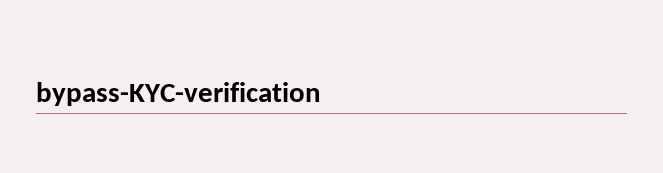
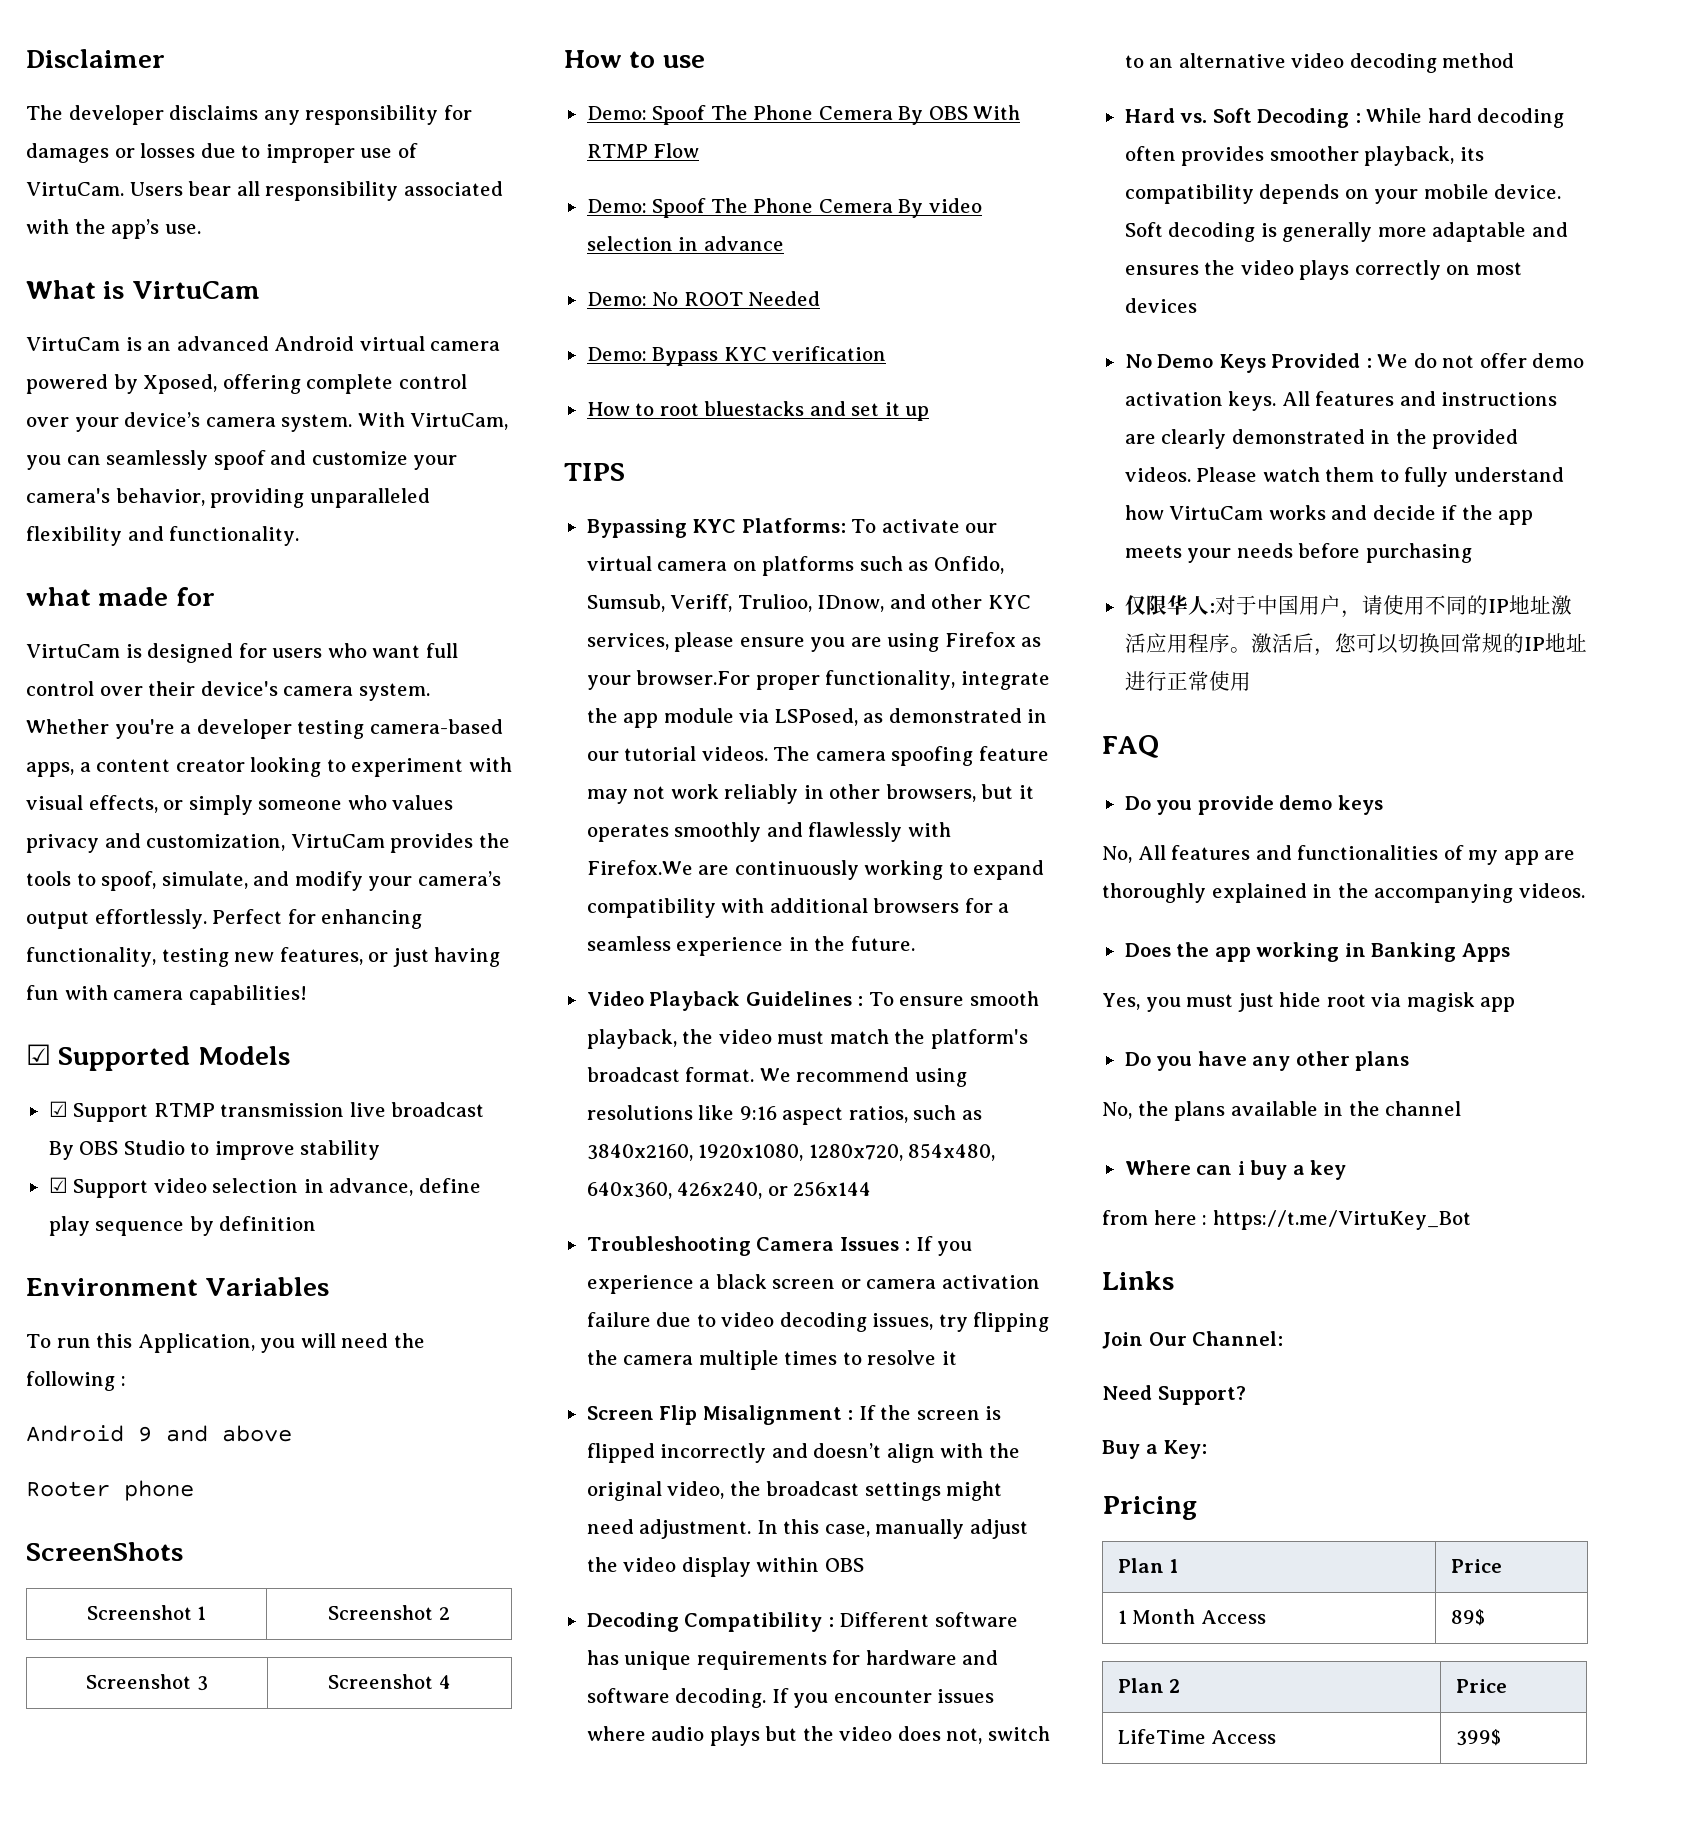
- bypass-KYC-verification
+ Disclaimer
+ The developer disclaims any responsibility for damages or losses due to improper use of VirtuCam. Users bear all responsibility associated with the app’s use.
+ What is VirtuCam
+ VirtuCam is an advanced Android virtual camera powered by Xposed, offering complete control over your device’s camera system. With VirtuCam, you can seamlessly spoof and customize your camera's behavior, providing unparalleled flexibility and functionality.
+ what made for
+ VirtuCam is designed for users who want full control over their device's camera system. Whether you're a developer testing camera-based apps, a content creator looking to experiment with visual effects, or simply someone who values privacy and customization, VirtuCam provides the tools to spoof, simulate, and modify your camera’s output effortlessly. Perfect for enhancing functionality, testing new features, or just having fun with camera capabilities!
+ ☑ Supported Models
+ ☑ Support RTMP transmission live broadcast By OBS Studio to improve stability
+ ☑ Support video selection in advance, define play sequence by definition
+ Environment Variables
+ To run this Application, you will need the following :
+ Android 9 and above
+ Rooter phone
+ ScreenShots
+ Screenshot 1 | Screenshot 2
+ Screenshot 3 | Screenshot 4
+ How to use
+ Demo: Spoof The Phone Cemera By OBS With RTMP Flow
+ Demo: Spoof The Phone Cemera By video selection in advance
+ Demo: No ROOT Needed
+ Demo: Bypass KYC verification
+ How to root bluestacks and set it up
+ TIPS
+ Bypassing KYC Platforms: To activate our virtual camera on platforms such as Onfido, Sumsub, Veriff, Trulioo, IDnow, and other KYC services, please ensure you are using Firefox as your browser.For proper functionality, integrate the app module via LSPosed, as demonstrated in our tutorial videos. The camera spoofing feature may not work reliably in other browsers, but it operates smoothly and flawlessly with Firefox.We are continuously working to expand compatibility with additional browsers for a seamless experience in the future.
+ Video Playback Guidelines : To ensure smooth playback, the video must match the platform's broadcast format. We recommend using resolutions like 9:16 aspect ratios, such as 3840x2160, 1920x1080, 1280x720, 854x480, 640x360, 426x240, or 256x144
+ Troubleshooting Camera Issues : If you experience a black screen or camera activation failure due to video decoding issues, try flipping the camera multiple times to resolve it
+ Screen Flip Misalignment : If the screen is flipped incorrectly and doesn’t align with the original video, the broadcast settings might need adjustment. In this case, manually adjust the video display within OBS
+ Decoding Compatibility : Different software has unique requirements for hardware and software decoding. If you encounter issues where audio plays but the video does not, switch to an alternative video decoding method
+ Hard vs. Soft Decoding : While hard decoding often provides smoother playback, its compatibility depends on your mobile device. Soft decoding is generally more adaptable and ensures the video plays correctly on most devices
+ No Demo Keys Provided : We do not offer demo activation keys. All features and instructions are clearly demonstrated in the provided videos. Please watch them to fully understand how VirtuCam works and decide if the app meets your needs before purchasing
+ 仅限华人:对于中国用户，请使用不同的IP地址激活应用程序。激活后，您可以切换回常规的IP地址进行正常使用
+ FAQ
+ Do you provide demo keys
+ No, All features and functionalities of my app are thoroughly explained in the accompanying videos.
+ Does the app working in Banking Apps
+ Yes, you must just hide root via magisk app
+ Do you have any other plans
+ No, the plans available in the channel
+ Where can i buy a key
+ from here : https://t.me/VirtuKey_Bot
+ Links
+ Join Our Channel:
+ Need Support?
+ Buy a Key:
+ Pricing
+ Plan 1 | Price
+ 1 Month Access | 89$
+ Plan 2 | Price
+ LifeTime Access | 399$

